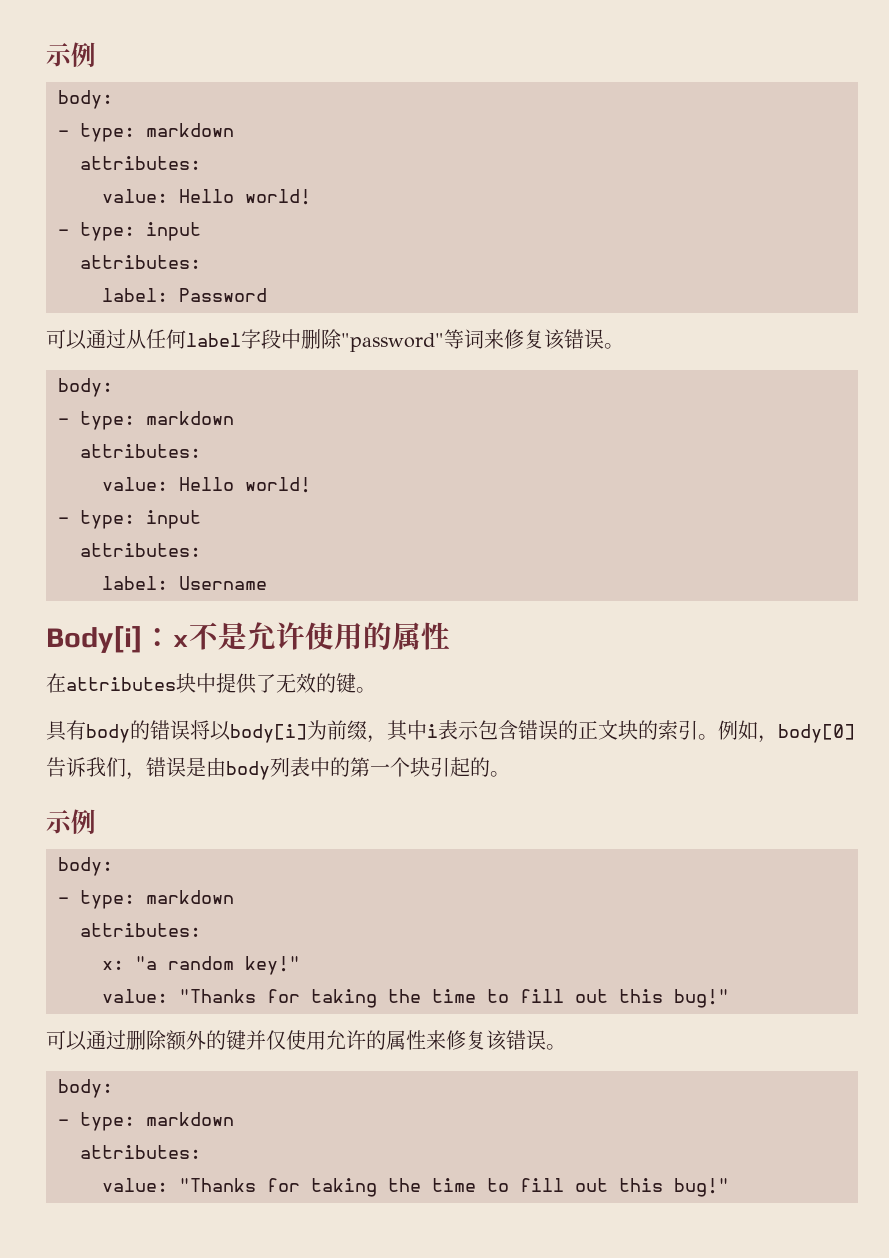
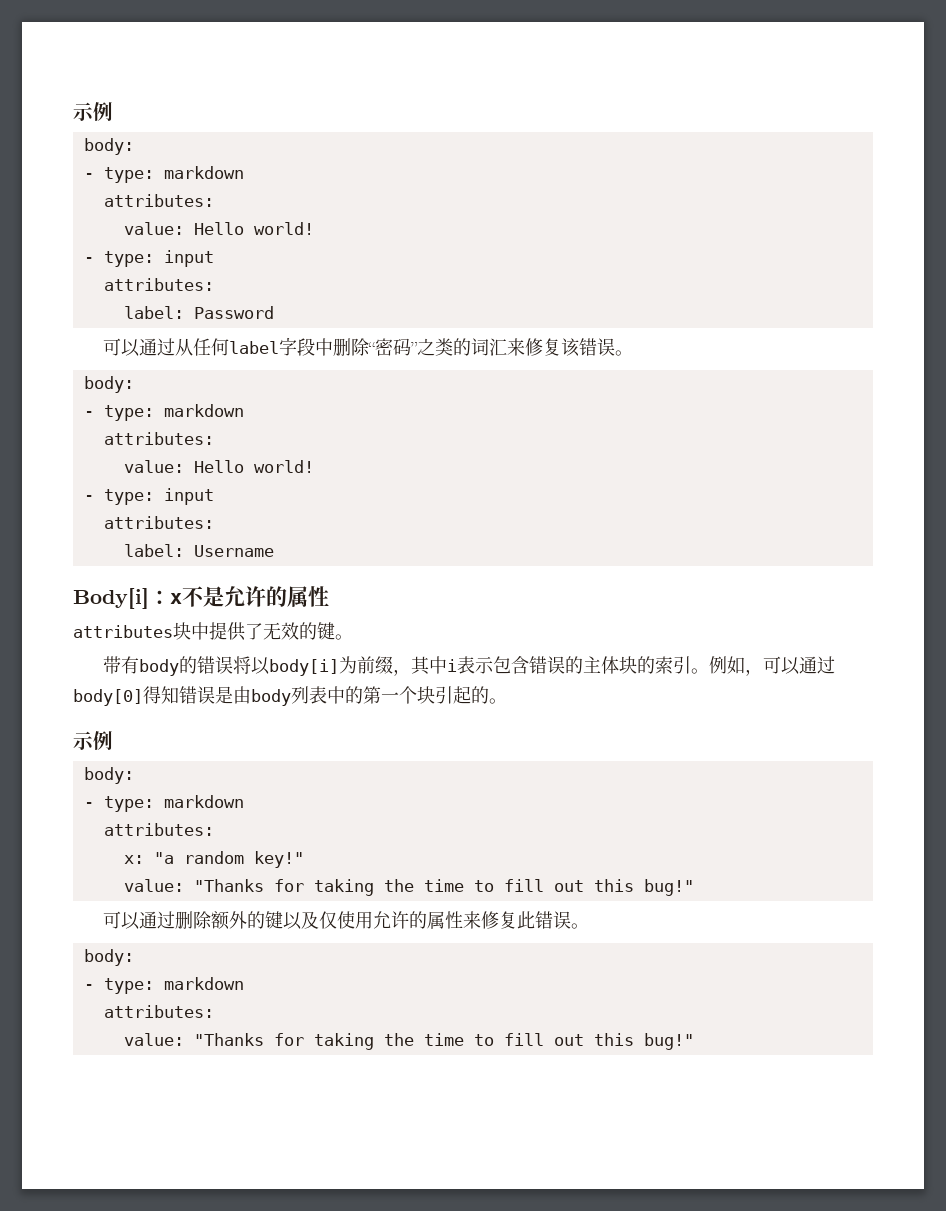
- 可以通过从任何label字段中删除"password"等词来修复该错误。
+ 可以通过从任何label字段中删除“密码”之类的词汇来修复该错误。
- Body[i]：x不是允许使用的属性
+ Body[i]：x不是允许的属性
- 在attributes块中提供了无效的键。
+ attributes块中提供了无效的键。
- 具有body的错误将以body[i]为前缀，其中i表示包含错误的正文块的索引。
+ 带有body的错误将以body[i]为前缀，其中i表示包含错误的主体块的索引。
- 例如，body[0]告诉我们，错误是由body列表中的第一个块引起的。
+ 例如，可以通过body[0]得知错误是由body列表中的第一个块引起的。
- 可以通过删除额外的键并仅使用允许的属性来修复该错误。
+ 可以通过删除额外的键以及仅使用允许的属性来修复此错误。

